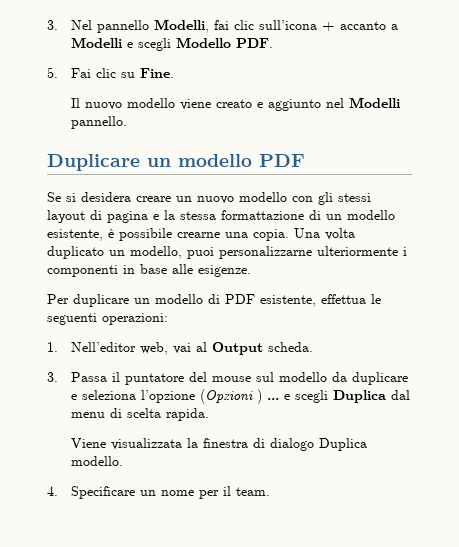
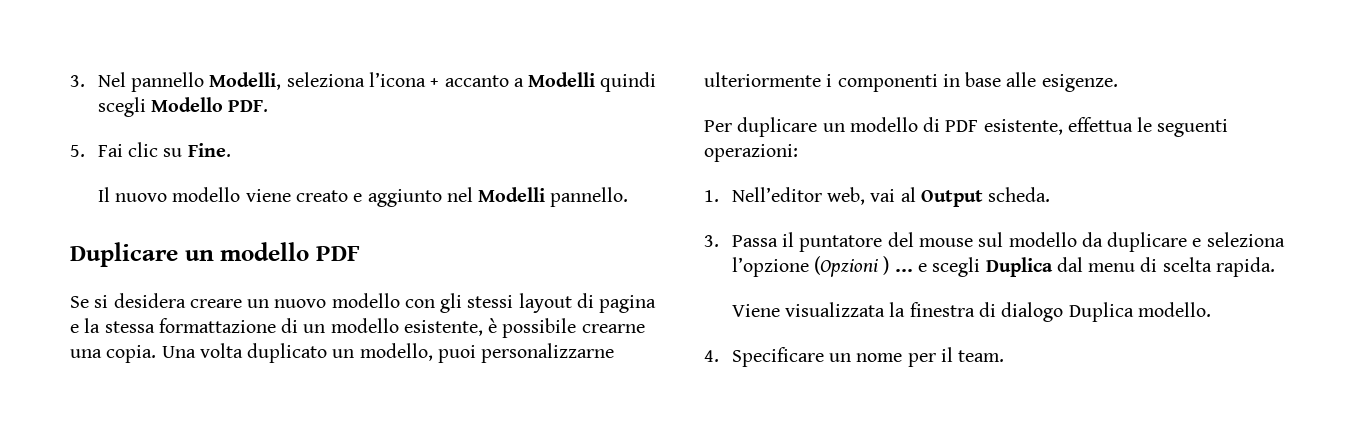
- 3. Nel pannello Modelli, fai clic sull’icona + accanto a Modelli e scegli Modello PDF.
+ 3. Nel pannello Modelli, seleziona l’icona + accanto a Modelli quindi scegli Modello PDF.

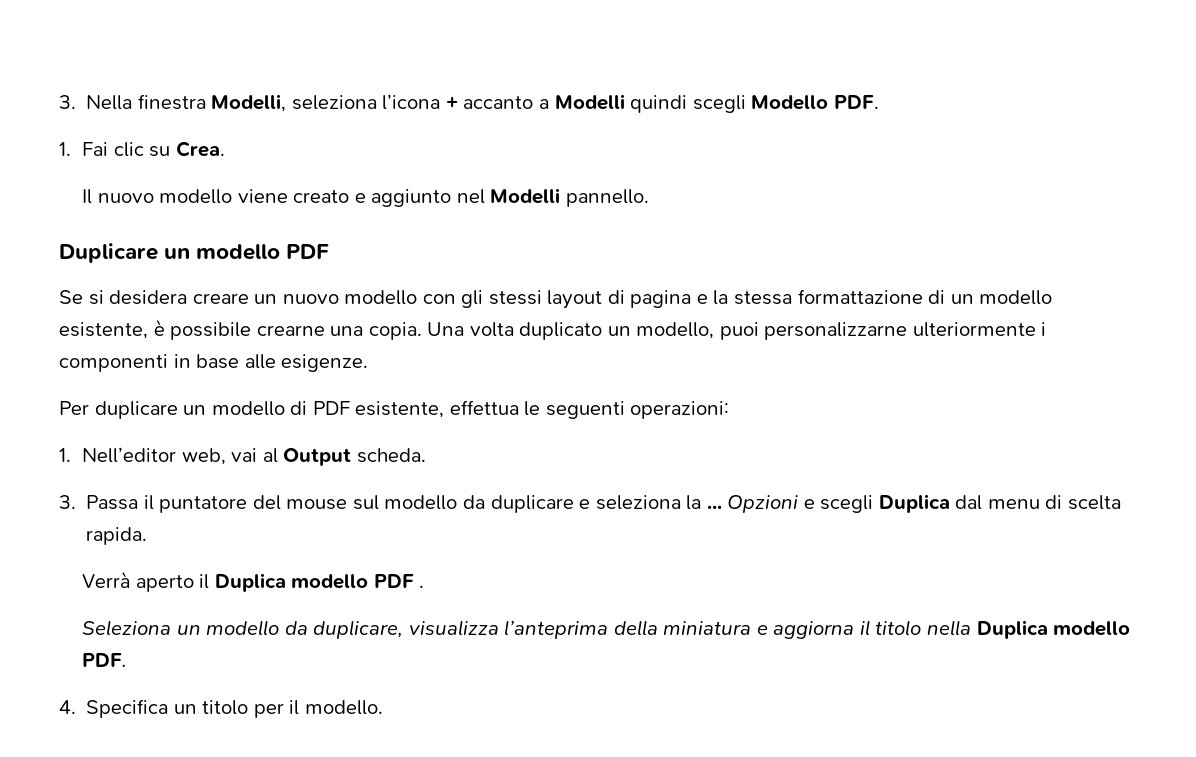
- 3. Nel pannello Modelli, seleziona l’icona + accanto a Modelli quindi scegli Modello PDF.
+ 3. Nella finestra Modelli, seleziona l’icona + accanto a Modelli quindi scegli Modello PDF.
- 5. Fai clic su Fine.
+ 1. Fai clic su Crea.
- 3. Passa il puntatore del mouse sul modello da duplicare e seleziona l’opzione (Opzioni ) ... e scegli Duplica dal menu di scelta rapida.
+ 3. Passa il puntatore del mouse sul modello da duplicare e seleziona la ... Opzioni e scegli Duplica dal menu di scelta rapida.
- Viene visualizzata la finestra di dialogo Duplica modello.
- 4. Specificare un nome per il team.
+ Verrà aperto il Duplica modello PDF .
+ Seleziona un modello da duplicare, visualizza l’anteprima della miniatura e aggiorna il titolo nella Duplica modello PDF.
+ 4. Specifica un titolo per il modello.

